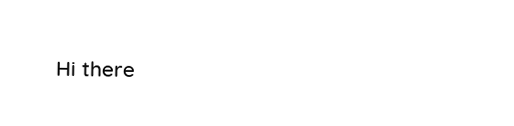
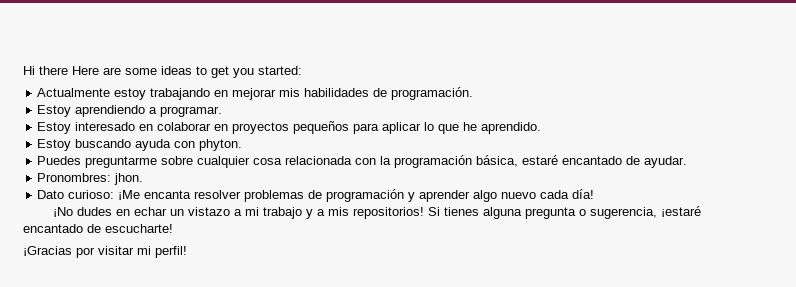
- Hi there
+ Hi there Here are some ideas to get you started:
+ Actualmente estoy trabajando en mejorar mis habilidades de programación.
+ Estoy aprendiendo a programar.
+ Estoy interesado en colaborar en proyectos pequeños para aplicar lo que he aprendido.
+ Estoy buscando ayuda con phyton.
+ Puedes preguntarme sobre cualquier cosa relacionada con la programación básica, estaré encantado de ayudar.
+ Pronombres: jhon.
+ Dato curioso: ¡Me encanta resolver problemas de programación y aprender algo nuevo cada día!
+ ¡No dudes en echar un vistazo a mi trabajo y a mis repositorios! Si tienes alguna pregunta o sugerencia, ¡estaré encantado de escucharte!
+ ¡Gracias por visitar mi perfil!

